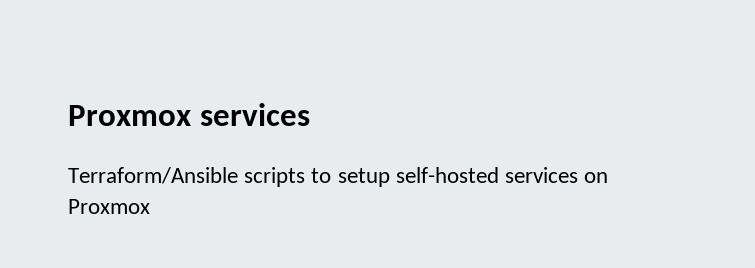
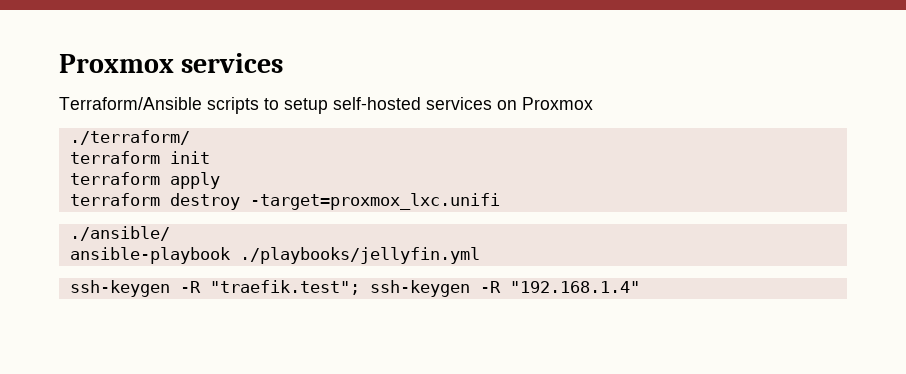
+ ./terraform/
+ terraform init
+ terraform apply
+ terraform destroy -target=proxmox_lxc.unifi
+ ./ansible/
+ ansible-playbook ./playbooks/jellyfin.yml
+ ssh-keygen -R "traefik.test"; ssh-keygen -R "192.168.1.4"

